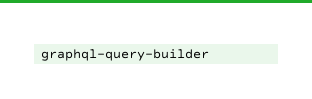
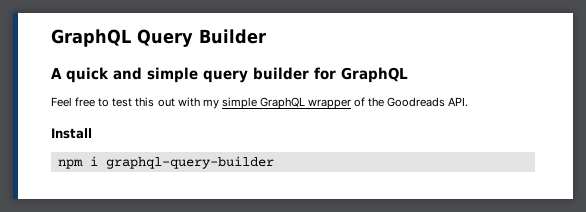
- graphql-query-builder
+ GraphQL Query Builder
+ A quick and simple query builder for GraphQL
+ Feel free to test this out with my simple GraphQL wrapper of the Goodreads API.
+ Install
+ npm i graphql-query-builder

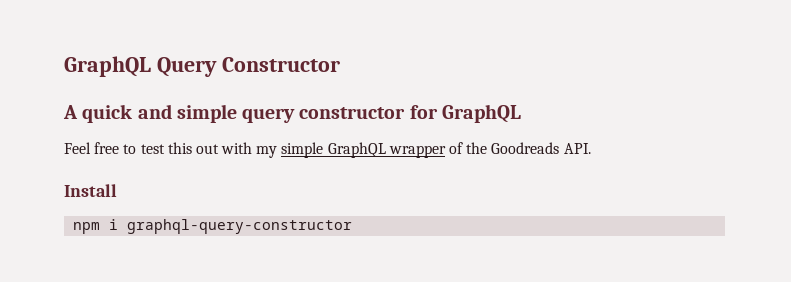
- GraphQL Query Builder
+ GraphQL Query Constructor
- A quick and simple query builder for GraphQL
+ A quick and simple query constructor for GraphQL
- npm i graphql-query-builder
+ npm i graphql-query-constructor

